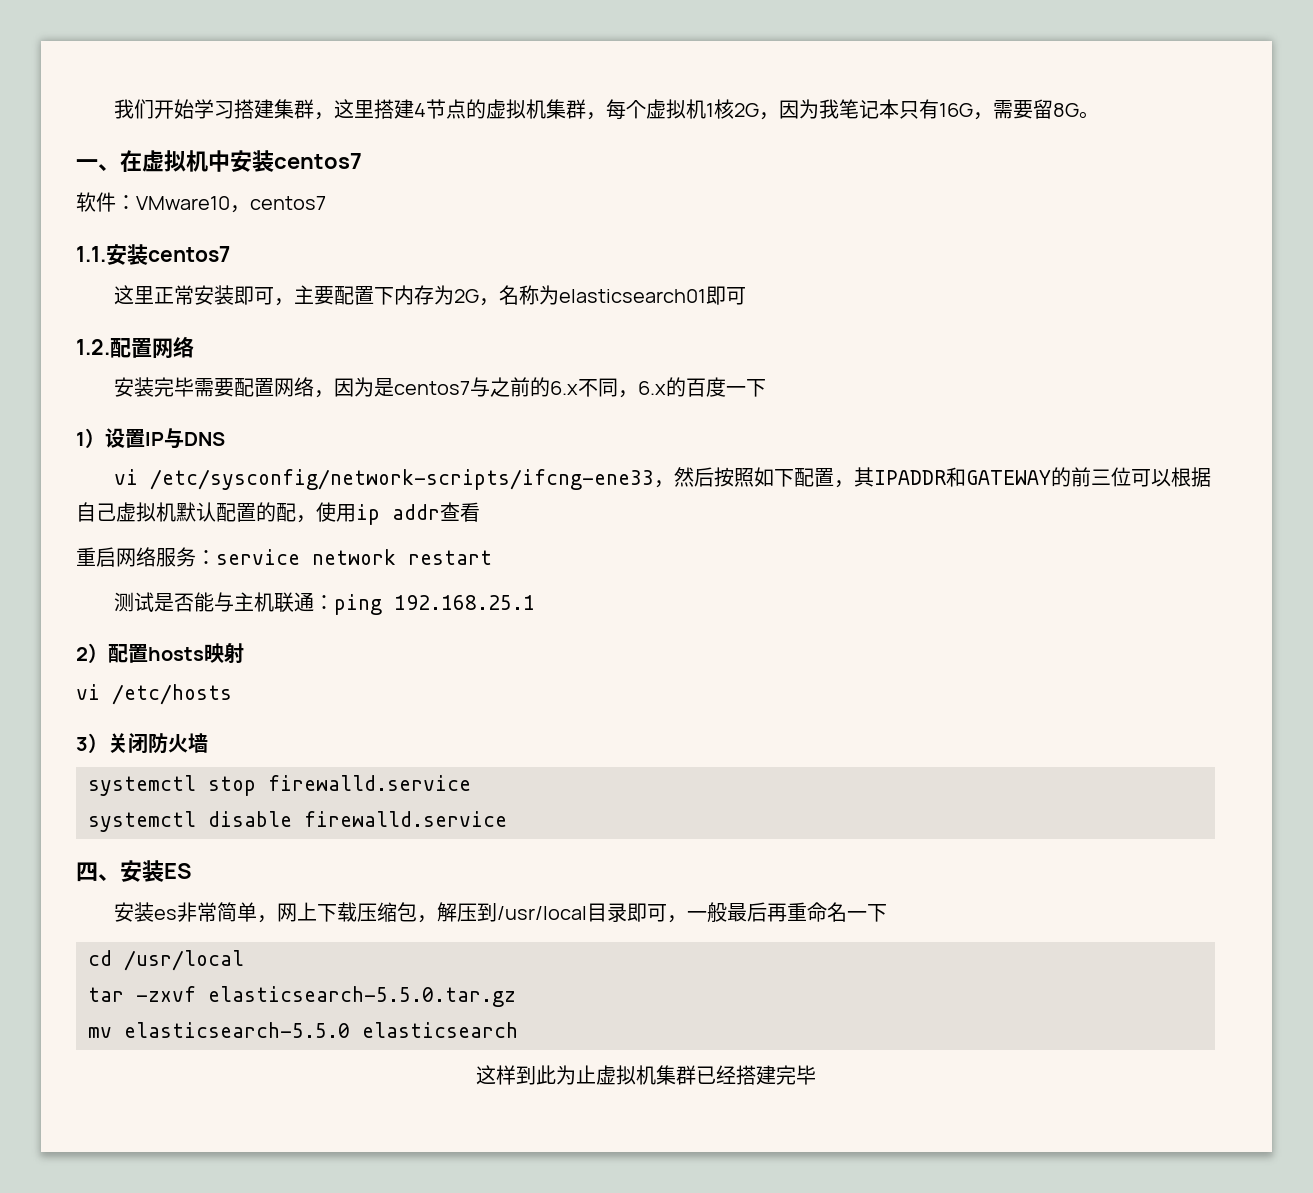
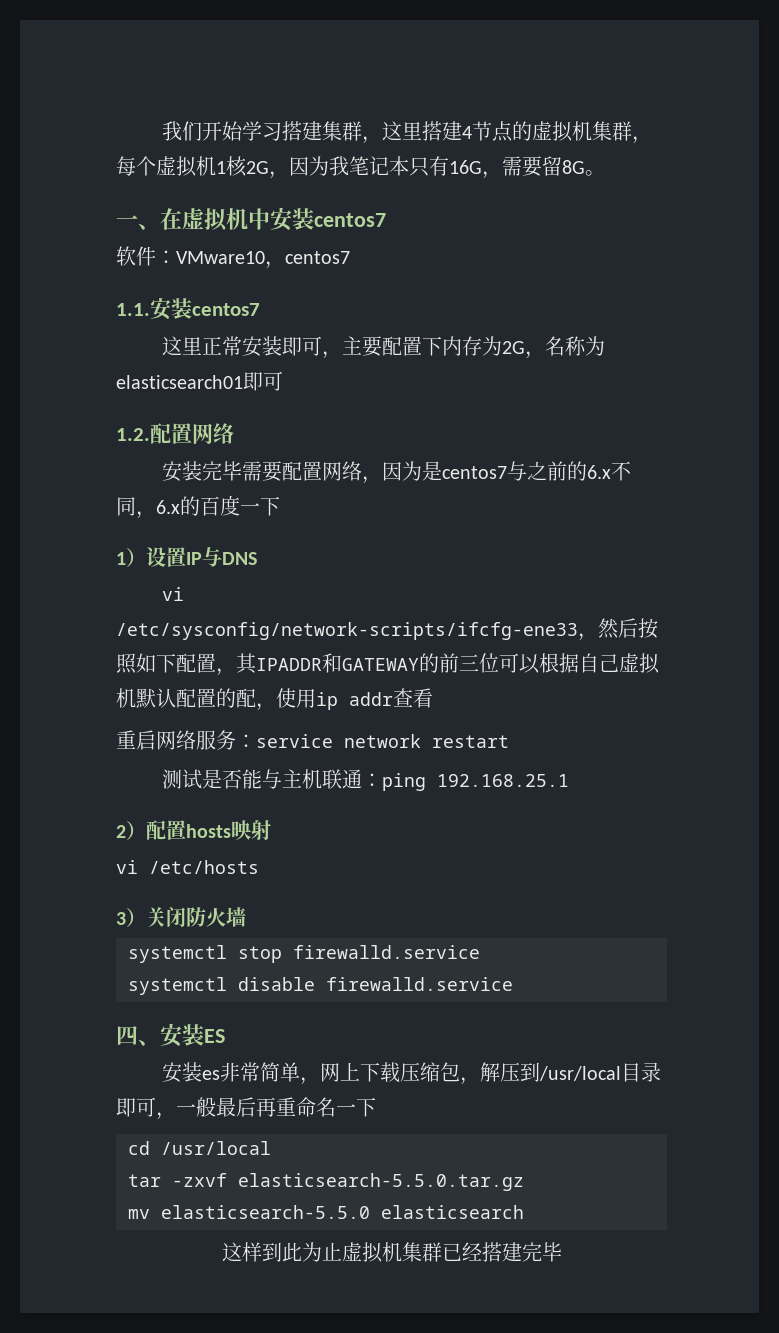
- vi /etc/sysconfig/network-scripts/ifcng-ene33，然后按照如下配置，其IPADDR和GATEWAY的前三位可以根据自己虚拟机默认配置的配，使用ip addr查看
+ vi /etc/sysconfig/network-scripts/ifcfg-ene33，然后按照如下配置，其IPADDR和GATEWAY的前三位可以根据自己虚拟机默认配置的配，使用ip addr查看

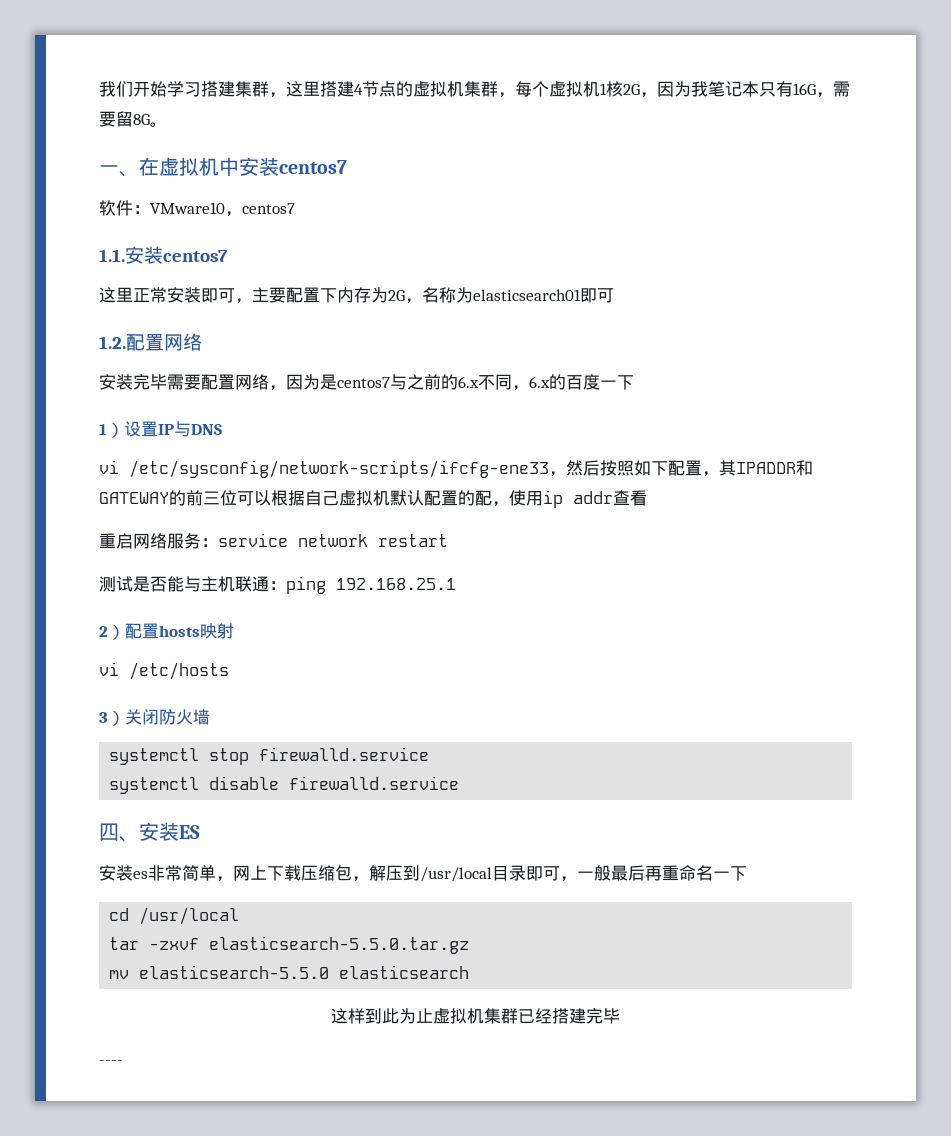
+ ----

